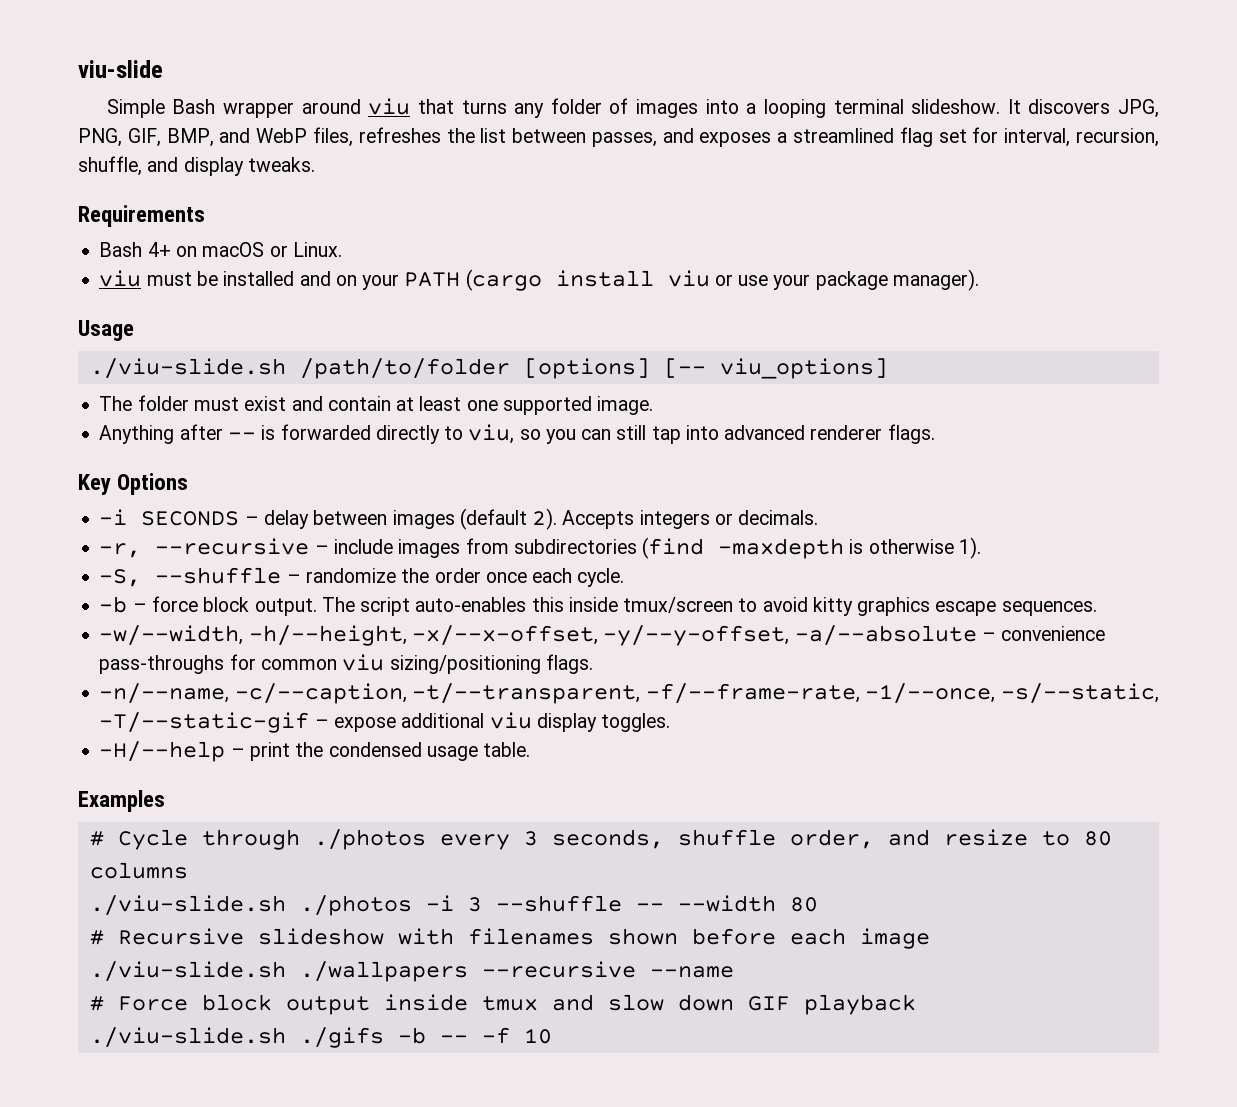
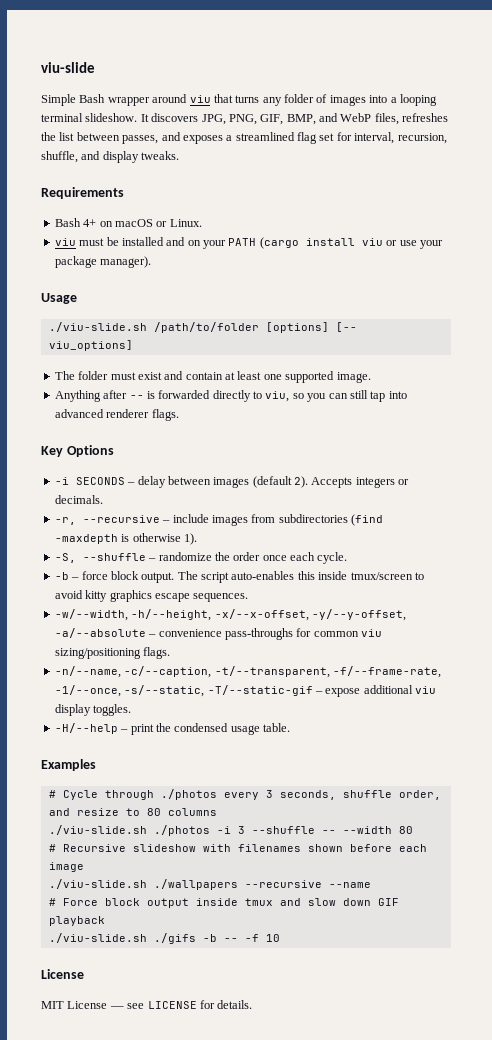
  ./viu-slide.sh ./gifs -b -- -f 10
+ License
+ MIT License — see LICENSE for details.

